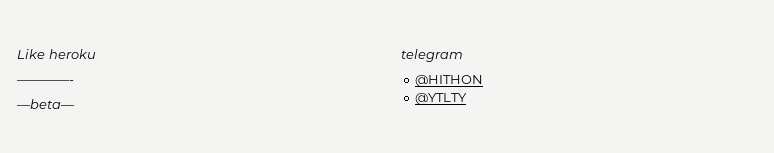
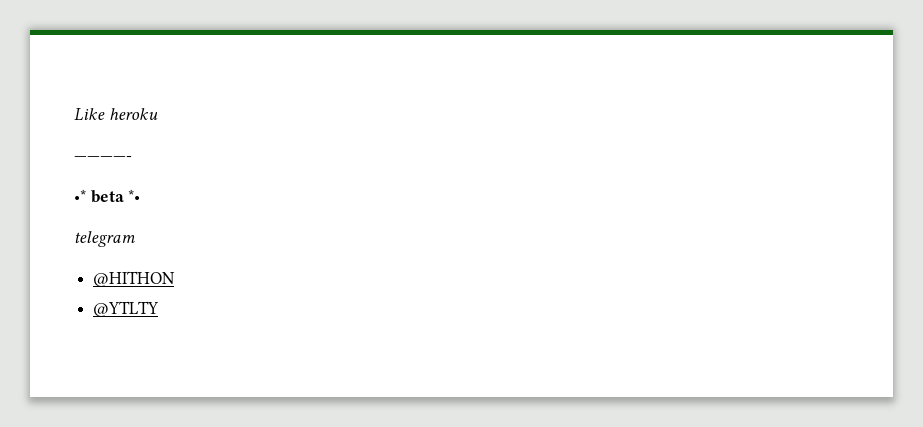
- —beta—
+ •* beta *•

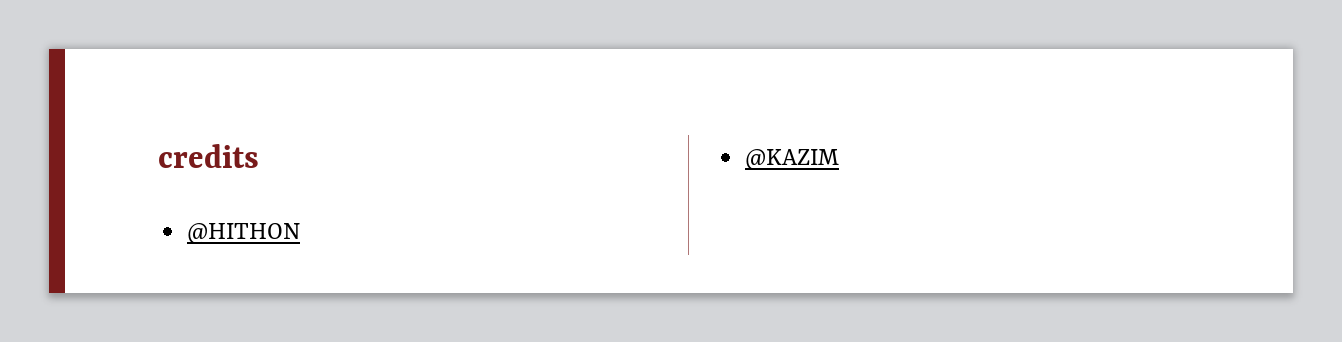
- Like heroku
- ————-
- •* beta *•
- telegram
+ credits
- @YTLTY
+ @KAZIM

